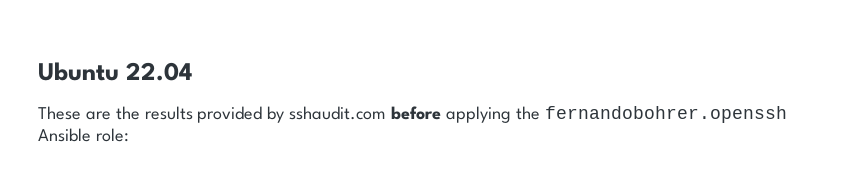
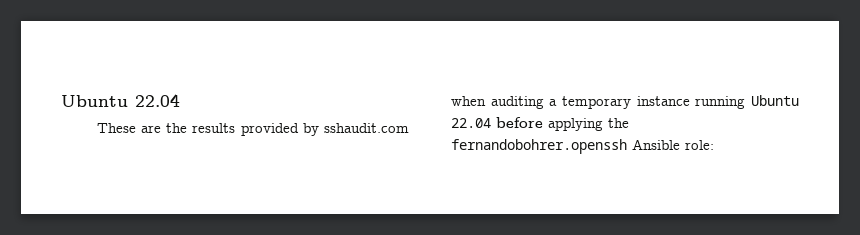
- These are the results provided by sshaudit.com before applying the fernandobohrer.openssh Ansible role:
+ These are the results provided by sshaudit.com when auditing a temporary instance running Ubuntu 22.04 before applying the fernandobohrer.openssh Ansible role:

